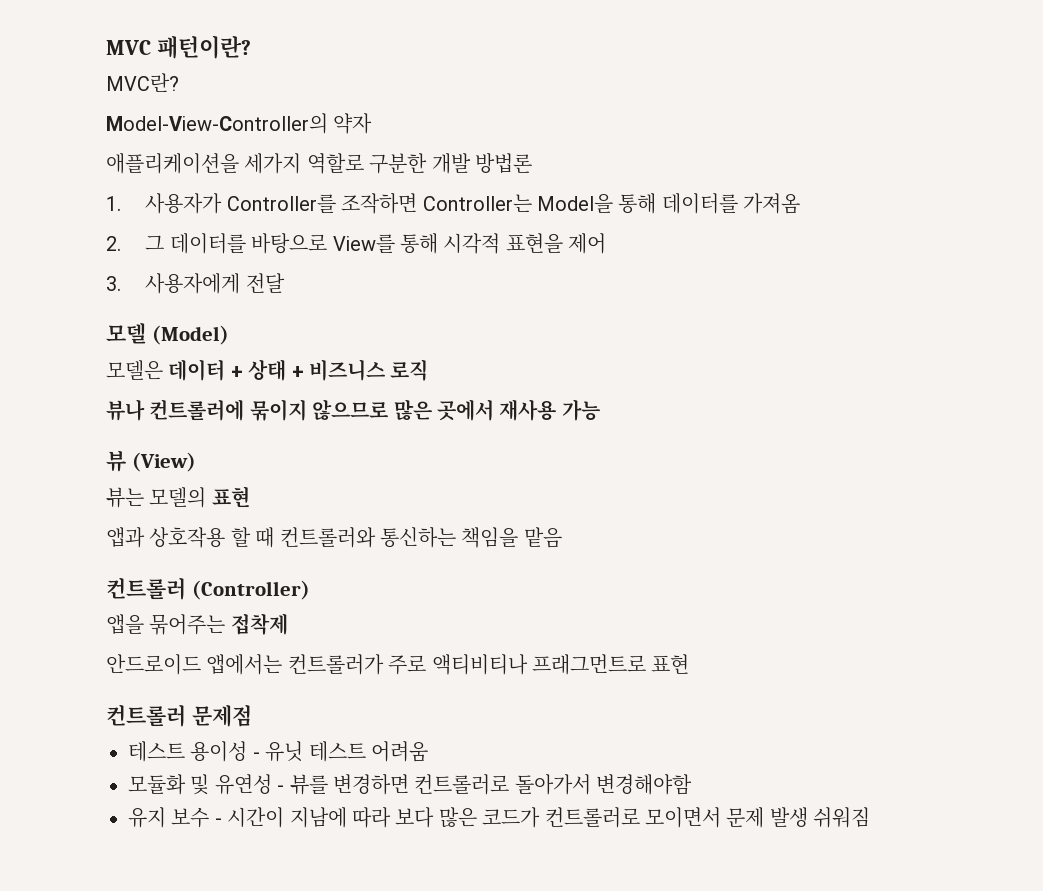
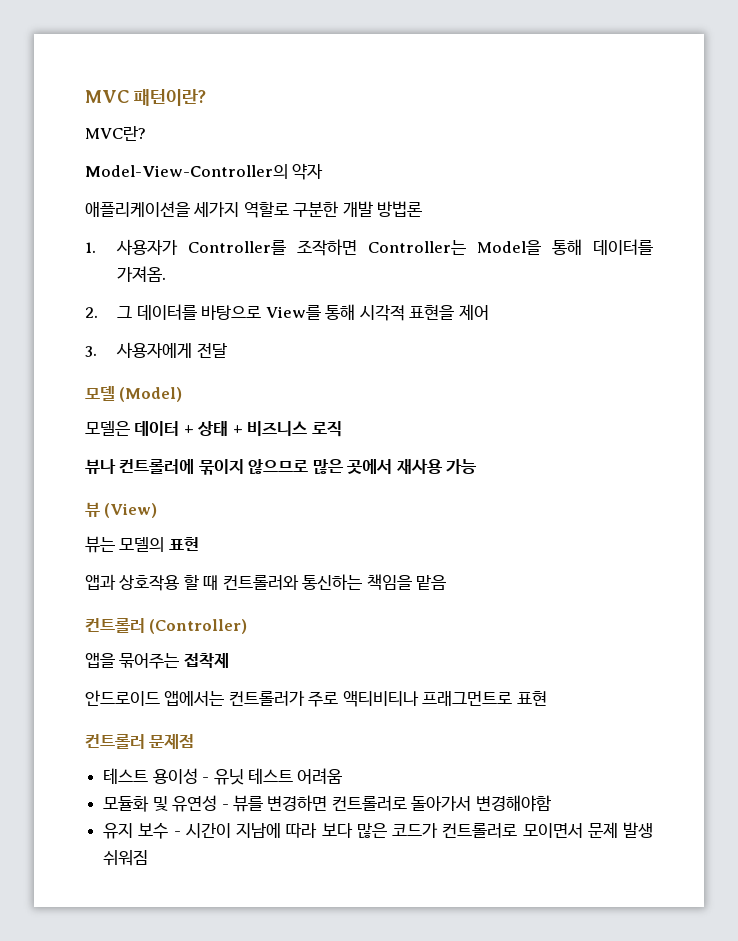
- 1. 사용자가 Controller를 조작하면 Controller는 Model을 통해 데이터를 가져옴
+ 1. 사용자가 Controller를 조작하면 Controller는 Model을 통해 데이터를 가져옴.

